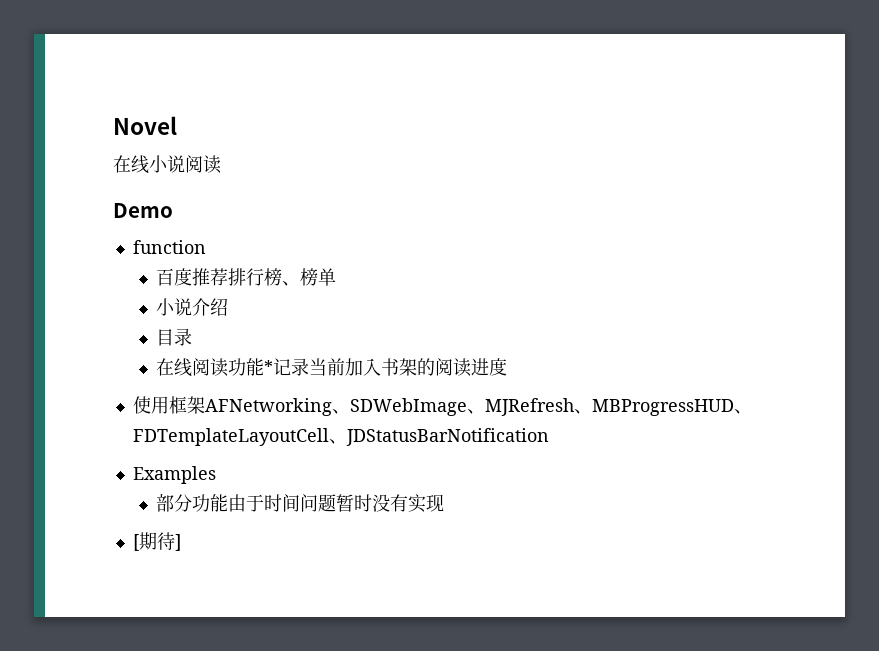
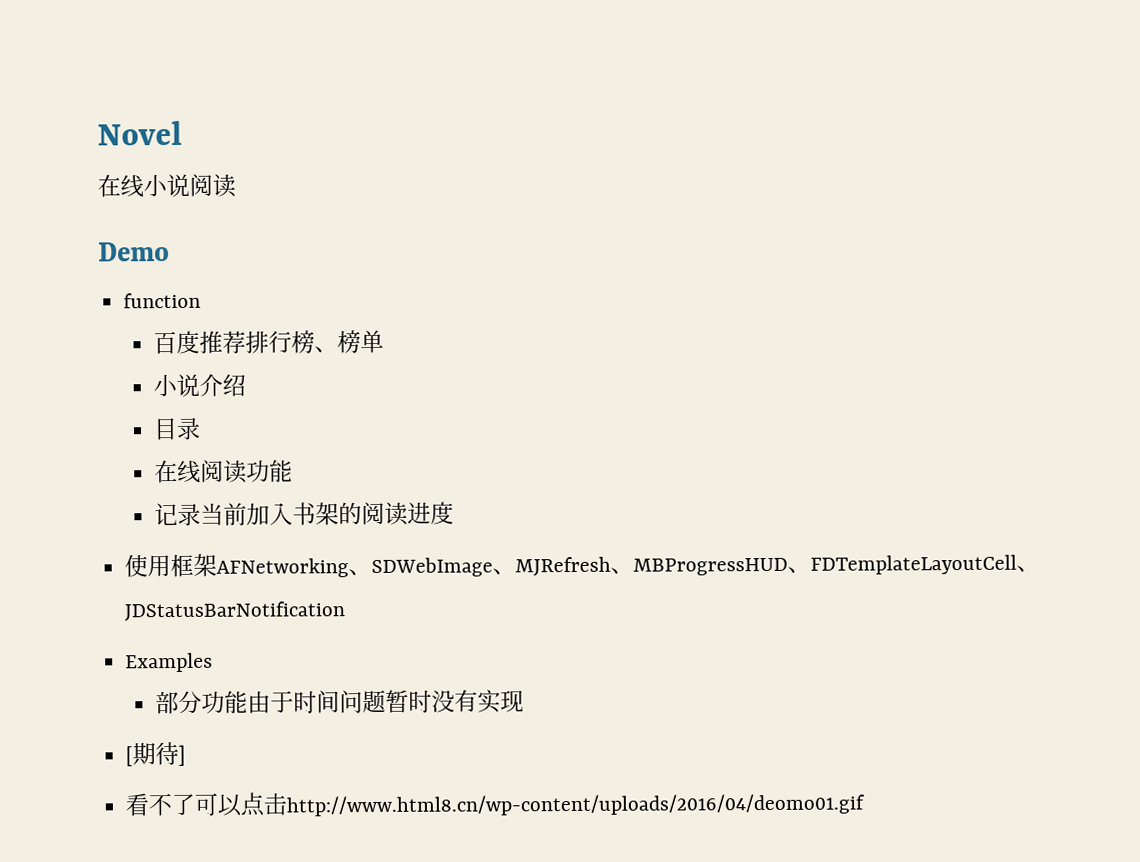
- 在线阅读功能*记录当前加入书架的阅读进度
+ 在线阅读功能
+ 记录当前加入书架的阅读进度
+ 看不了可以点击http://www.html8.cn/wp-content/uploads/2016/04/deomo01.gif

